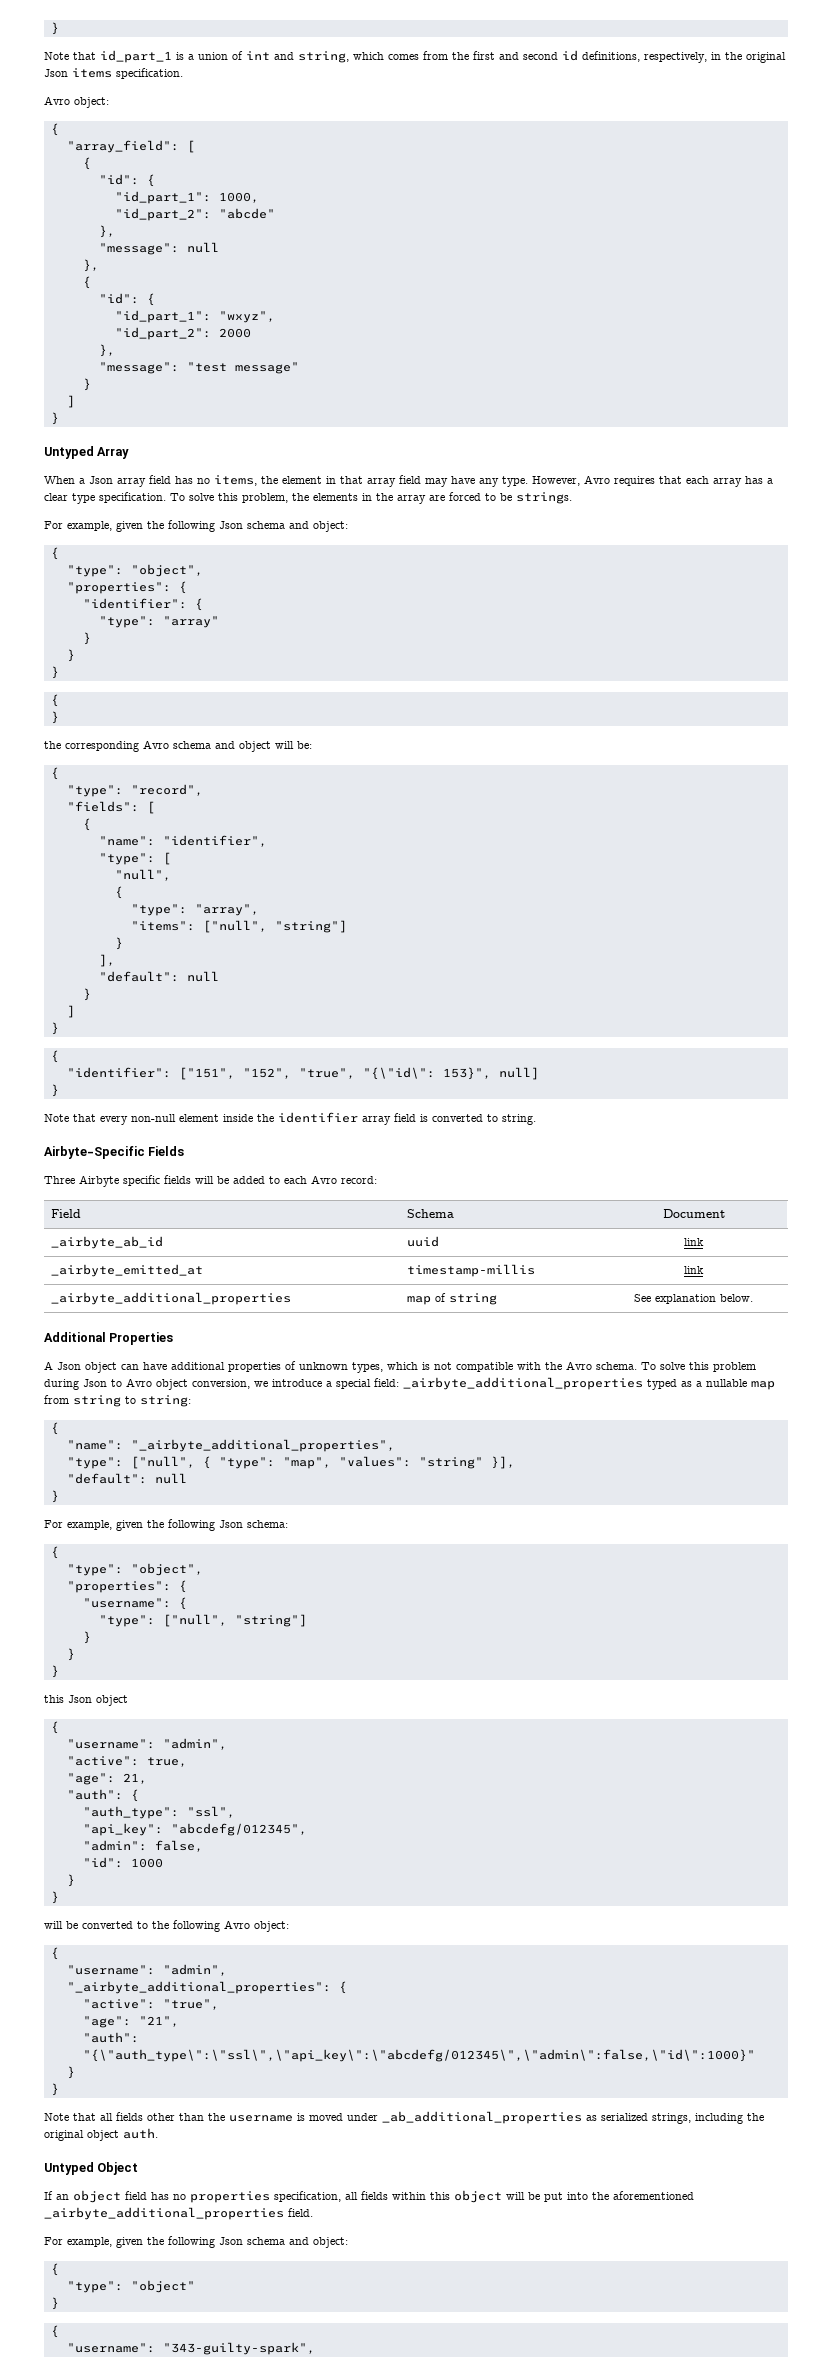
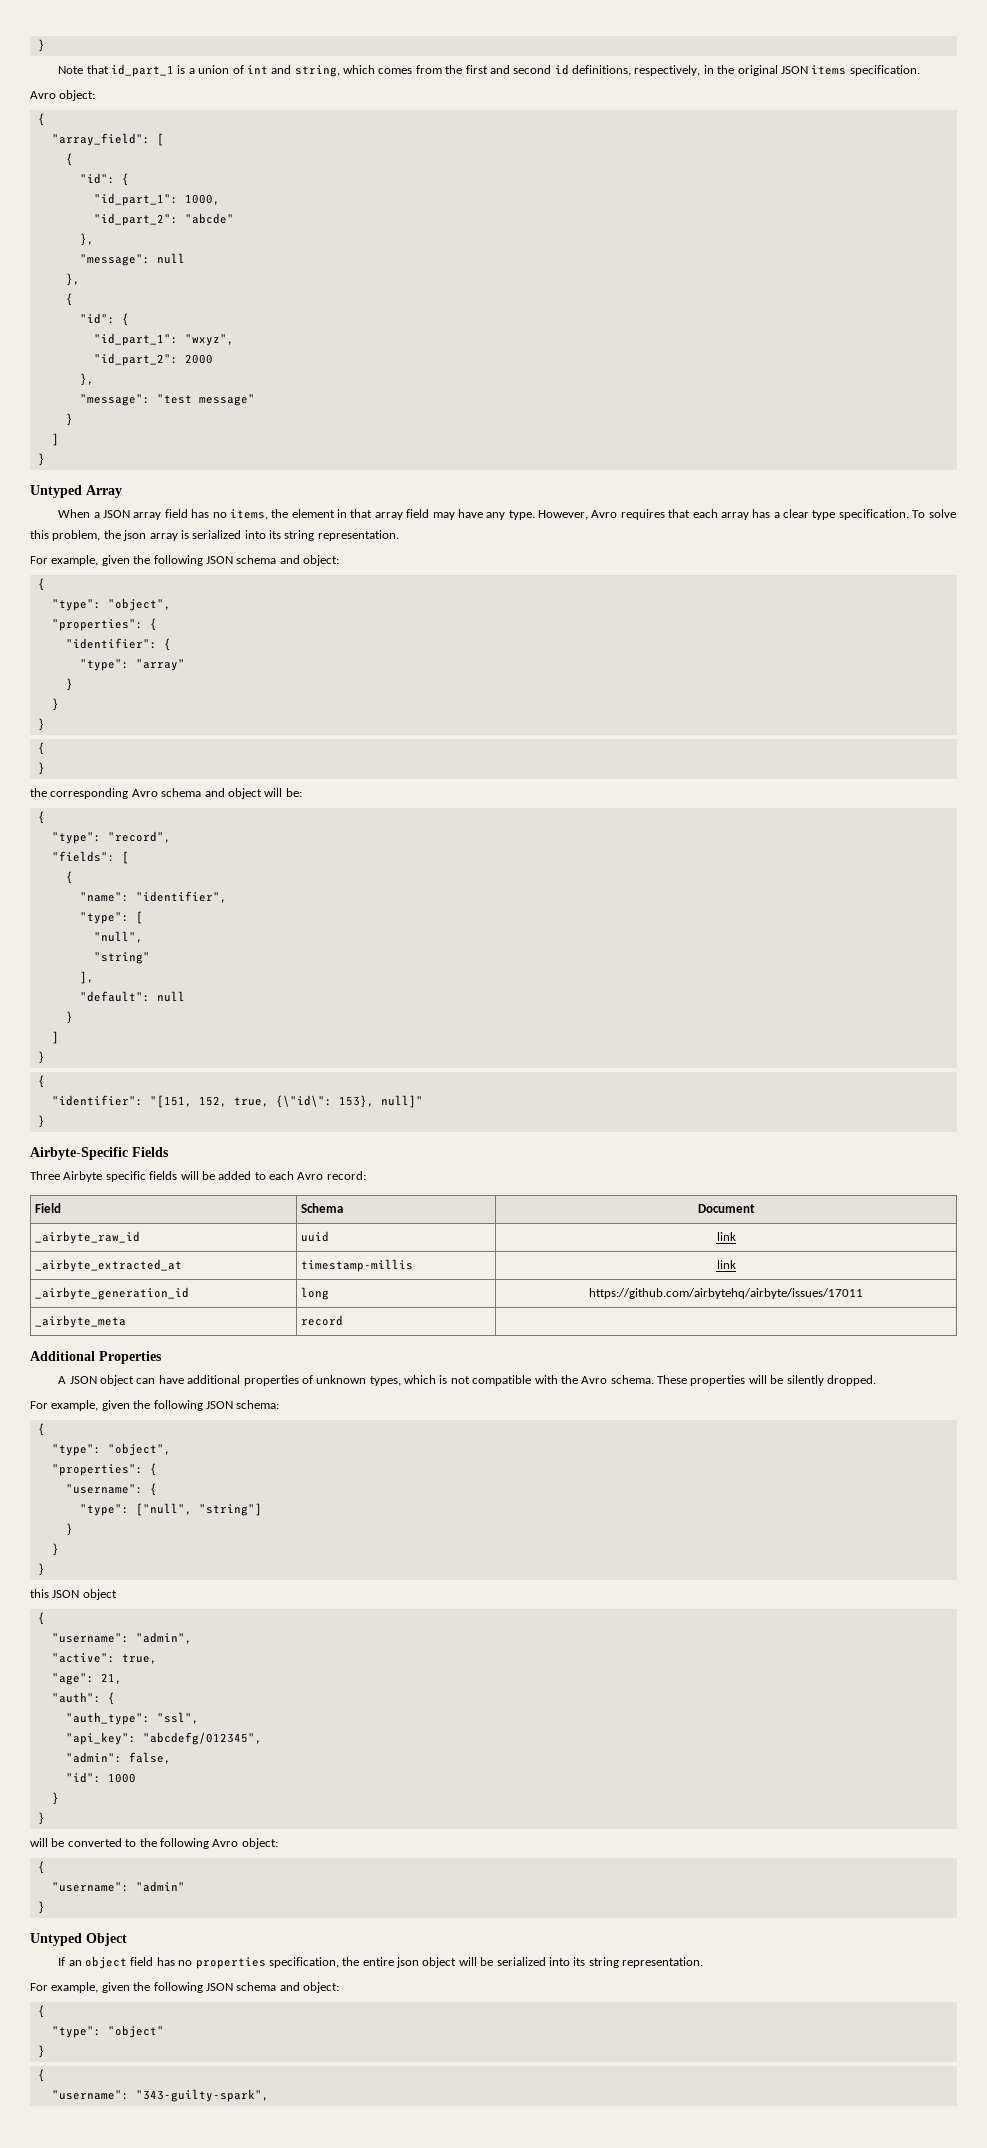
- Note that id_part_1 is a union of int and string, which comes from the first and second id definitions, respectively, in the original Json items specification.
+ Note that id_part_1 is a union of int and string, which comes from the first and second id definitions, respectively, in the original JSON items specification.
- When a Json array field has no items, the element in that array field may have any type.
+ When a JSON array field has no items, the element in that array field may have any type.
- To solve this problem, the elements in the array are forced to be strings.
- For example, given the following Json schema and object:
+ To solve this problem, the json array is serialized into its string representation.
+ For example, given the following JSON schema and object:
  "null",
- {
- "type": "array",
- "items": ["null", "string"]
- }
+ "string"
- "identifier": ["151", "152", "true", "{\"id\": 153}", null]
+ "identifier": "[151, 152, true, {\"id\": 153}, null]"
  }
- Note that every non-null element inside the identifier array field is converted to string.
- _airbyte_ab_id | uuid | link
+ _airbyte_raw_id | uuid | link
- _airbyte_emitted_at | timestamp-millis | link
+ _airbyte_extracted_at | timestamp-millis | link
- _airbyte_additional_properties | map of string | See explanation below.
+ _airbyte_generation_id | long | https://github.com/airbytehq/airbyte/issues/17011
+ _airbyte_meta | record |
- A Json object can have additional properties of unknown types, which is not compatible with the Avro schema.
+ A JSON object can have additional properties of unknown types, which is not compatible with the Avro schema.
- To solve this problem during Json to Avro object conversion, we introduce a special field: _airbyte_additional_properties typed as a nullable map from string to string:
- {
- "name": "_airbyte_additional_properties",
- "type": ["null", { "type": "map", "values": "string" }],
- "default": null
- }
- For example, given the following Json schema:
+ These properties will be silently dropped.
+ For example, given the following JSON schema:
- this Json object
+ this JSON object
  will be converted to the following Avro object:
  {
- "username": "admin",
- "_airbyte_additional_properties": {
- "active": "true",
- "age": "21",
- "auth": "{\"auth_type\":\"ssl\",\"api_key\":\"abcdefg/012345\",\"admin\":false,\"id\":1000}"
+ "username": "admin"
  }
- }
- Note that all fields other than the username is moved under _ab_additional_properties as serialized strings, including the original object auth.
- If an object field has no properties specification, all fields within this object will be put into the aforementioned _airbyte_additional_properties field.
- For example, given the following Json schema and object:
+ If an object field has no properties specification, the entire json object will be serialized into its string representation.
+ For example, given the following JSON schema and object:

